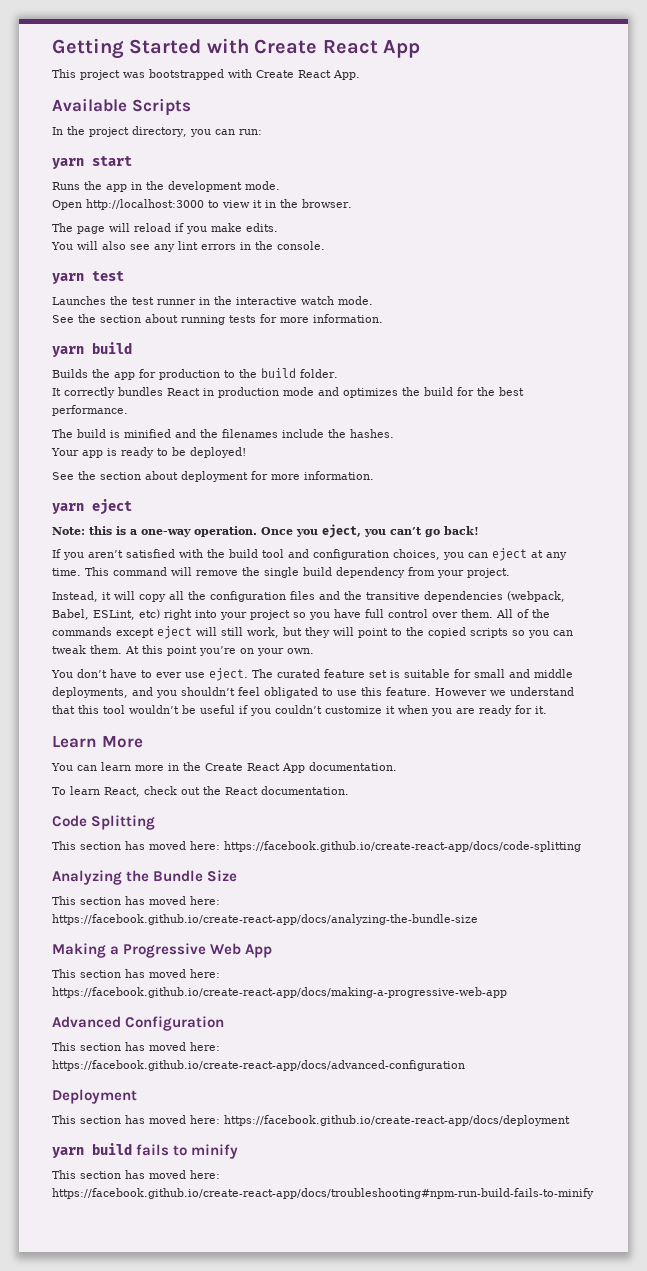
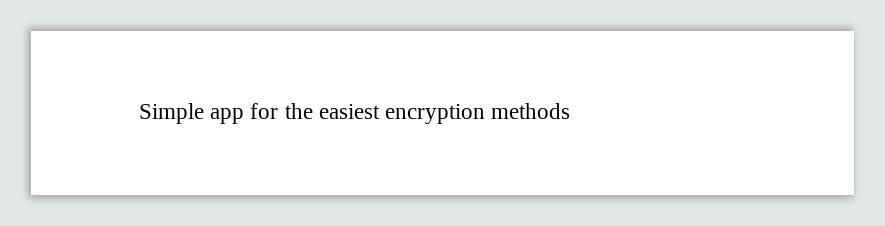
- Getting Started with Create React App
- This project was bootstrapped with Create React App.
- Available Scripts
- In the project directory, you can run:
- yarn start
- Runs the app in the development mode.
- Open http://localhost:3000 to view it in the browser.
- The page will reload if you make edits.
- You will also see any lint errors in the console.
- yarn test
- Launches the test runner in the interactive watch mode.
- See the section about running tests for more information.
- yarn build
- Builds the app for production to the build folder.
- It correctly bundles React in production mode and optimizes the build for the best performance.
- The build is minified and the filenames include the hashes.
- Your app is ready to be deployed!
- See the section about deployment for more information.
- yarn eject
- Note: this is a one-way operation. Once you eject, you can’t go back!
- If you aren’t satisfied with the build tool and configuration choices, you can eject at any time. This command will remove the single build dependency from your project.
- Instead, it will copy all the configuration files and the transitive dependencies (webpack, Babel, ESLint, etc) right into your project so you have full control over them. All of the commands except eject will still work, but they will point to the copied scripts so you can tweak them. At this point you’re on your own.
- You don’t have to ever use eject. The curated feature set is suitable for small and middle deployments, and you shouldn’t feel obligated to use this feature. However we understand that this tool wouldn’t be useful if you couldn’t customize it when you are ready for it.
- Learn More
- You can learn more in the Create React App documentation.
- To learn React, check out the React documentation.
- Code Splitting
- This section has moved here: https://facebook.github.io/create-react-app/docs/code-splitting
- Analyzing the Bundle Size
- This section has moved here: https://facebook.github.io/create-react-app/docs/analyzing-the-bundle-size
- Making a Progressive Web App
- This section has moved here: https://facebook.github.io/create-react-app/docs/making-a-progressive-web-app
- Advanced Configuration
- This section has moved here: https://facebook.github.io/create-react-app/docs/advanced-configuration
- Deployment
- This section has moved here: https://facebook.github.io/create-react-app/docs/deployment
- yarn build fails to minify
- This section has moved here: https://facebook.github.io/create-react-app/docs/troubleshooting#npm-run-build-fails-to-minify
+ Simple app for the easiest encryption methods

